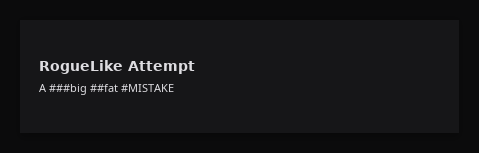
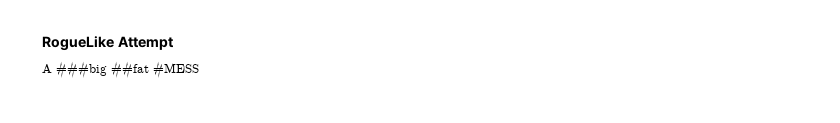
- A ###big ##fat #MISTAKE
+ A ###big ##fat #MESS

